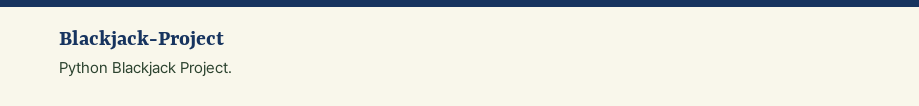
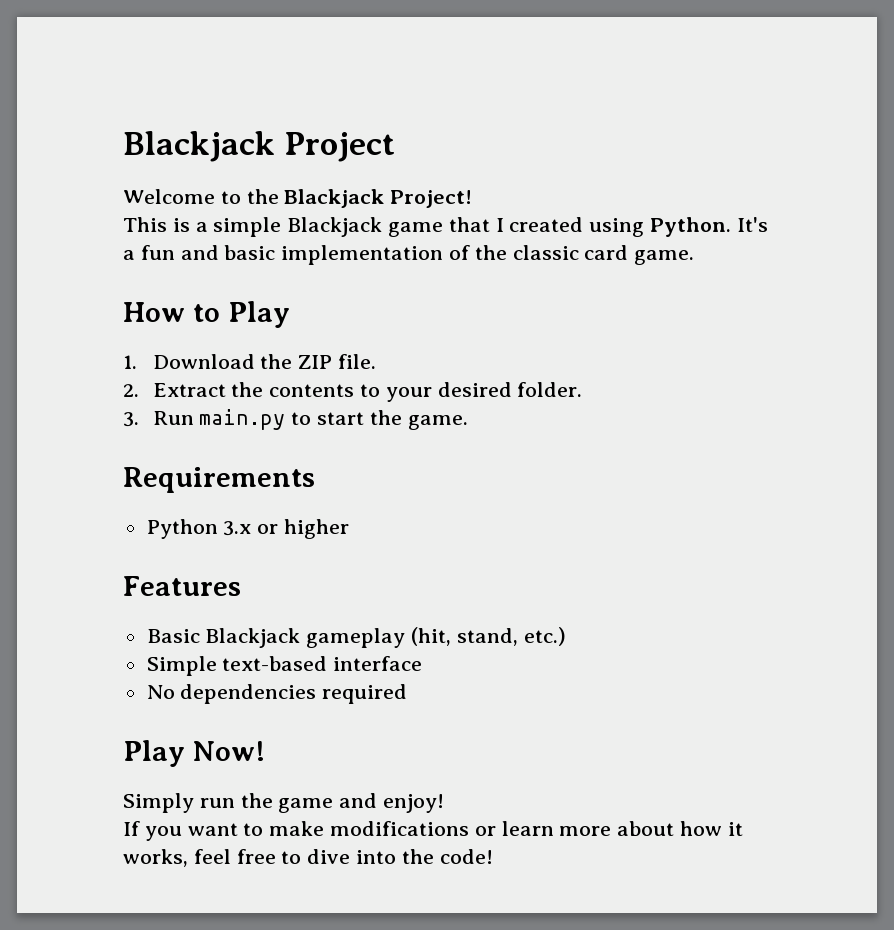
- Blackjack-Project
- Python Blackjack Project.
+ Blackjack Project
+ Welcome to the Blackjack Project!
+ This is a simple Blackjack game that I created using Python. It's a fun and basic implementation of the classic card game.
+ How to Play
+ 1. Download the ZIP file.
+ 2. Extract the contents to your desired folder.
+ 3. Run main.py to start the game.
+ Requirements
+ Python 3.x or higher
+ Features
+ Basic Blackjack gameplay (hit, stand, etc.)
+ Simple text-based interface
+ No dependencies required
+ Play Now!
+ Simply run the game and enjoy!
+ If you want to make modifications or learn more about how it works, feel free to dive into the code!

